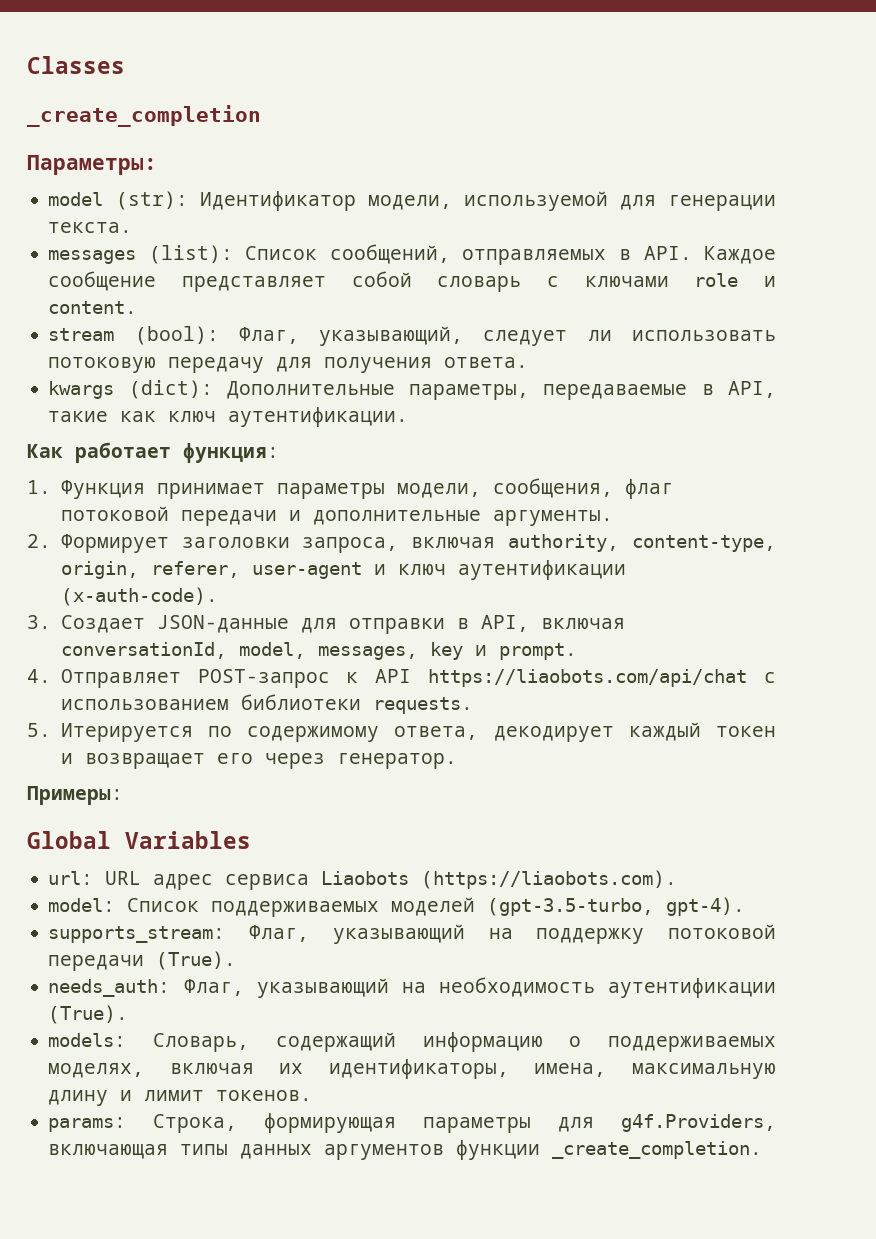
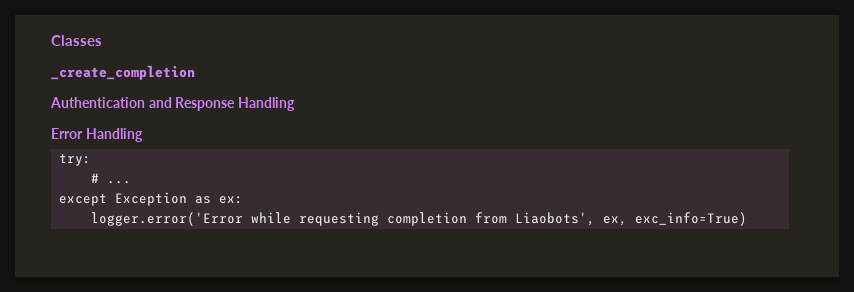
- Параметры:
- model (str): Идентификатор модели, используемой для генерации текста.
- messages (list): Список сообщений, отправляемых в API. Каждое сообщение представляет собой словарь с ключами role и content.
- stream (bool): Флаг, указывающий, следует ли использовать потоковую передачу для получения ответа.
- kwargs (dict): Дополнительные параметры, передаваемые в API, такие как ключ аутентификации.
- Как работает функция:
- 1. Функция принимает параметры модели, сообщения, флаг потоковой передачи и дополнительные аргументы.
- 2. Формирует заголовки запроса, включая authority, content-type, origin, referer, user-agent и ключ аутентификации (x-auth-code).
- 3. Создает JSON-данные для отправки в API, включая conversationId, model, messages, key и prompt.
- 4. Отправляет POST-запрос к API https://liaobots.com/api/chat с использованием библиотеки requests.
- 5. Итерируется по содержимому ответа, декодирует каждый токен и возвращает его через генератор.
- Примеры:
- Global Variables
- url: URL адрес сервиса Liaobots (https://liaobots.com).
- model: Список поддерживаемых моделей (gpt-3.5-turbo, gpt-4).
- supports_stream: Флаг, указывающий на поддержку потоковой передачи (True).
- needs_auth: Флаг, указывающий на необходимость аутентификации (True).
- models: Словарь, содержащий информацию о поддерживаемых моделях, включая их идентификаторы, имена, максимальную длину и лимит токенов.
- params: Строка, формирующая параметры для g4f.Providers, включающая типы данных аргументов функции _create_completion.
+ Authentication and Response Handling
+ Error Handling
+ try:
+ # ...
+ except Exception as ex:
+ logger.error('Error while requesting completion from Liaobots', ex, exc_info=True)

